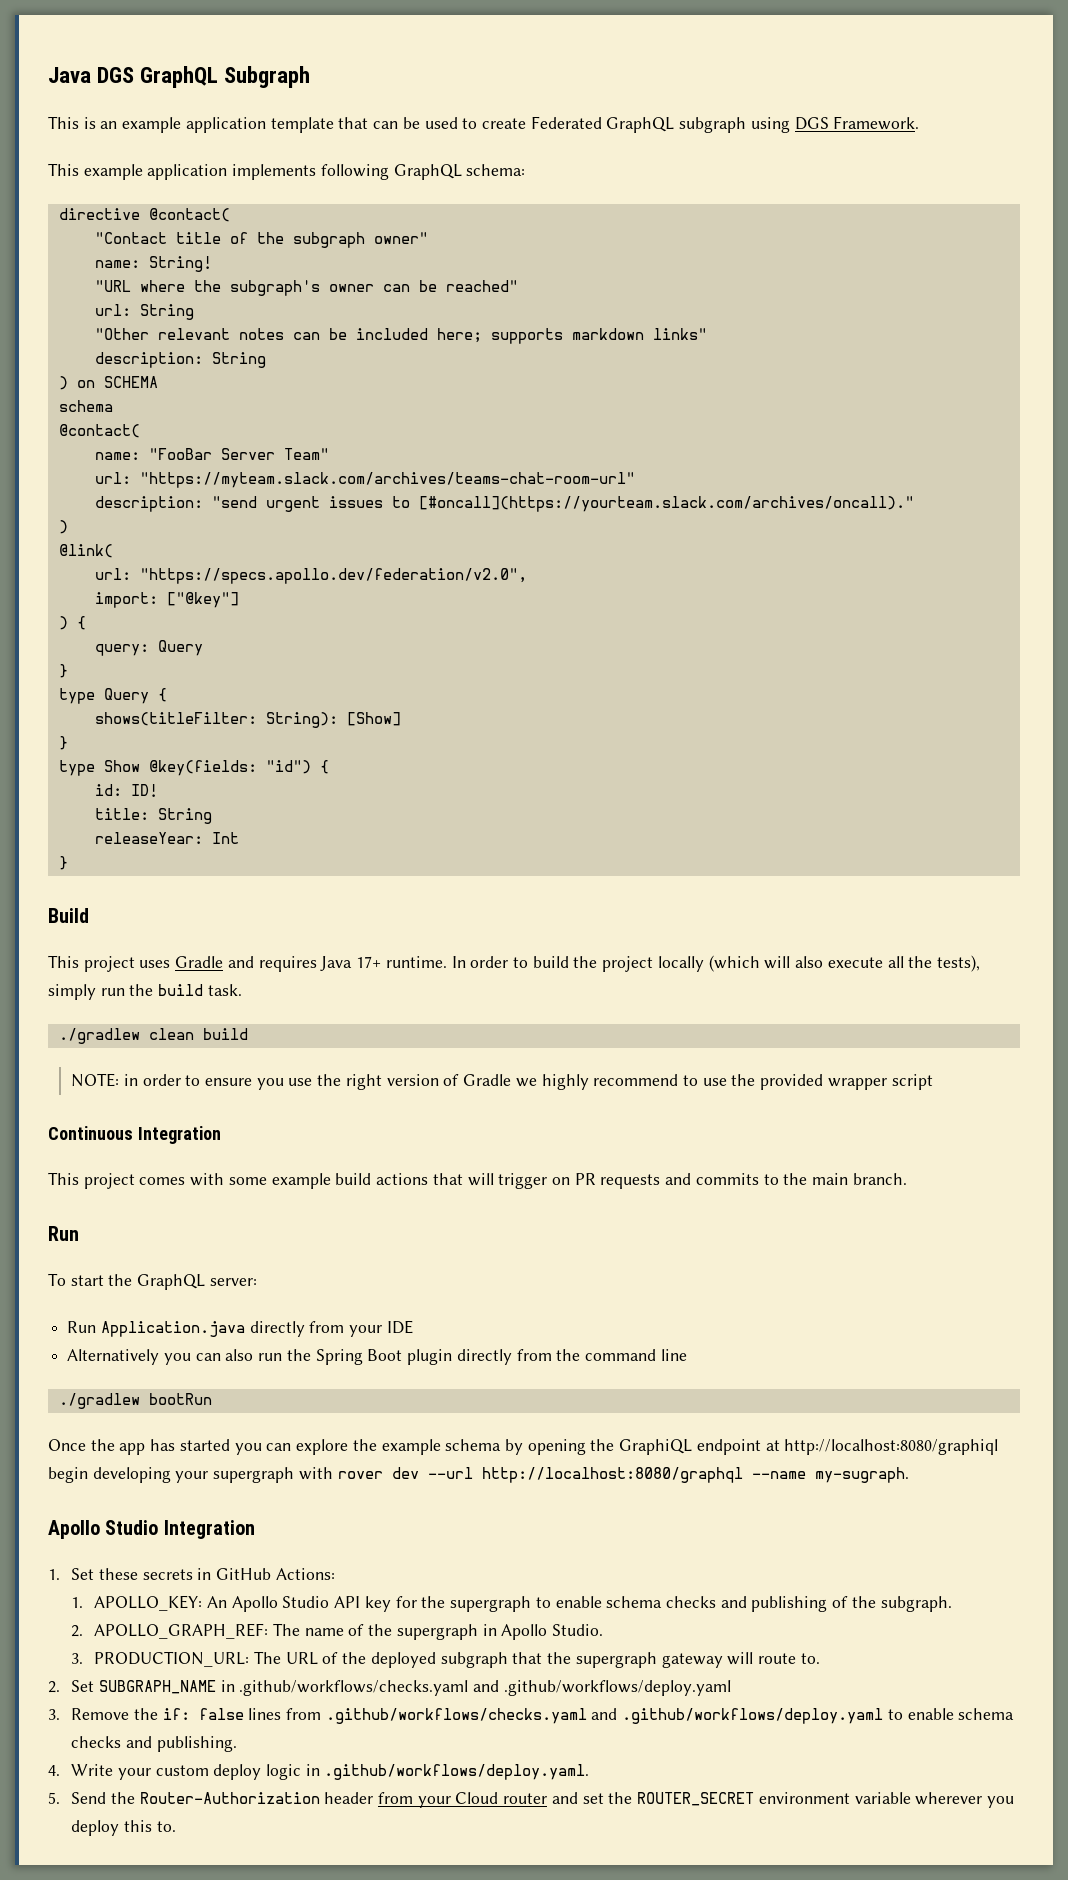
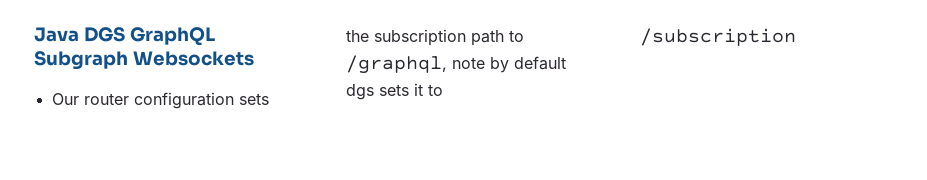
- Java DGS GraphQL Subgraph
- This is an example application template that can be used to create Federated GraphQL subgraph using DGS Framework.
- This example application implements following GraphQL schema:
- directive @contact(
- "Contact title of the subgraph owner"
- name: String!
- "URL where the subgraph's owner can be reached"
- url: String
- "Other relevant notes can be included here; supports markdown links"
- description: String
- ) on SCHEMA
- schema
- @contact(
- name: "FooBar Server Team"
- url: "https://myteam.slack.com/archives/teams-chat-room-url"
- description: "send urgent issues to [#oncall](https://yourteam.slack.com/archives/oncall)."
- )
- @link(
- url: "https://specs.apollo.dev/federation/v2.0",
- import: ["@key"]
- ) {
- query: Query
- }
- type Query {
- shows(titleFilter: String): [Show]
- }
- type Show @key(fields: "id") {
- id: ID!
- title: String
- releaseYear: Int
- }
- Build
- This project uses Gradle and requires Java 17+ runtime. In order to build the project locally (which will also execute all the tests), simply run the build task.
- ./gradlew clean build
- NOTE: in order to ensure you use the right version of Gradle we highly recommend to use the provided wrapper script
- Continuous Integration
- This project comes with some example build actions that will trigger on PR requests and commits to the main branch.
- Run
- To start the GraphQL server:
- Run Application.java directly from your IDE
- Alternatively you can also run the Spring Boot plugin directly from the command line
- ./gradlew bootRun
- Once the app has started you can explore the example schema by opening the GraphiQL endpoint at http://localhost:8080/graphiql begin developing your supergraph with rover dev --url http://localhost:8080/graphql --name my-sugraph.
- Apollo Studio Integration
- 1. Set these secrets in GitHub Actions:
- 1. APOLLO_KEY: An Apollo Studio API key for the supergraph to enable schema checks and publishing of the subgraph.
- 2. APOLLO_GRAPH_REF: The name of the supergraph in Apollo Studio.
- 3. PRODUCTION_URL: The URL of the deployed subgraph that the supergraph gateway will route to.
- 2. Set SUBGRAPH_NAME in .github/workflows/checks.yaml and .github/workflows/deploy.yaml
- 3. Remove the if: false lines from .github/workflows/checks.yaml and .github/workflows/deploy.yaml to enable schema checks and publishing.
- 4. Write your custom deploy logic in .github/workflows/deploy.yaml.
- 5. Send the Router-Authorization header from your Cloud router and set the ROUTER_SECRET environment variable wherever you deploy this to.
+ Java DGS GraphQL Subgraph Websockets
+ Our router configuration sets the subscription path to /graphql, note by default dgs sets it to /subscription

